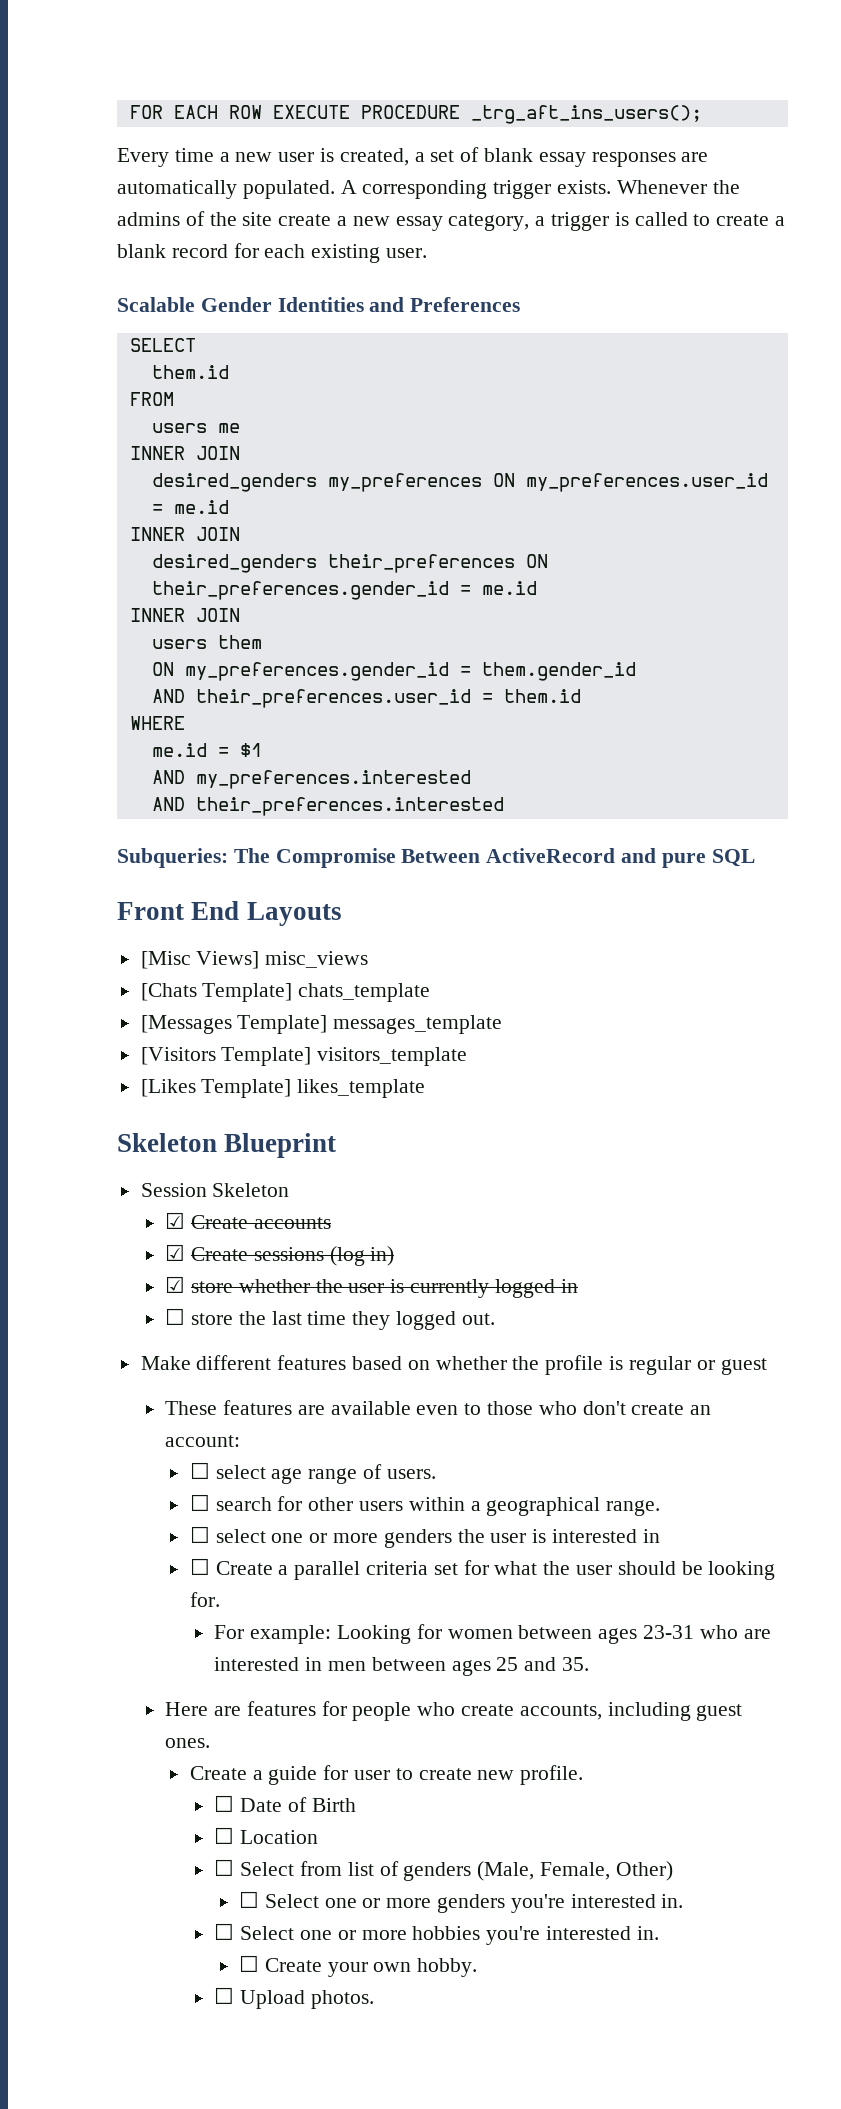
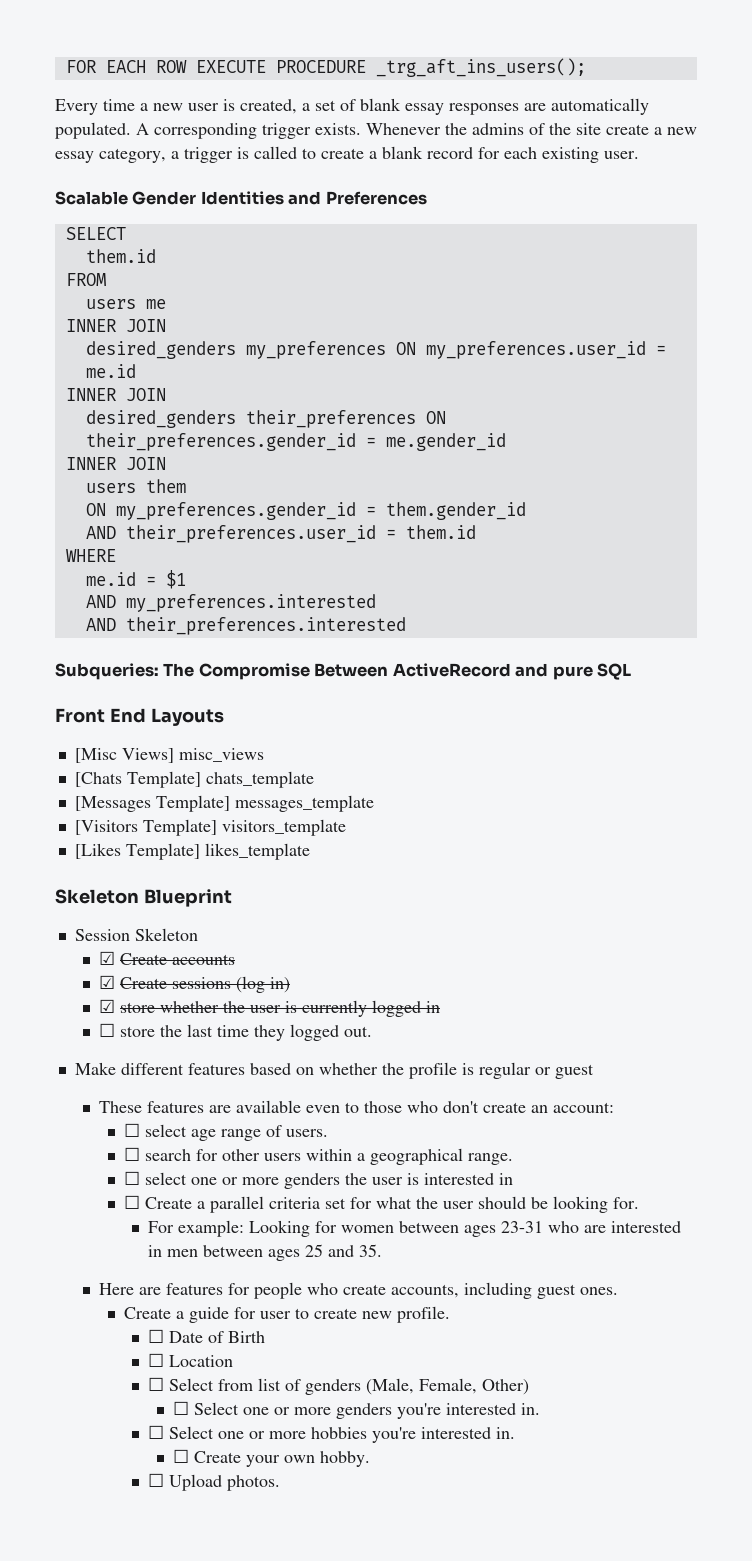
- desired_genders their_preferences ON their_preferences.gender_id = me.id
+ desired_genders their_preferences ON their_preferences.gender_id = me.gender_id

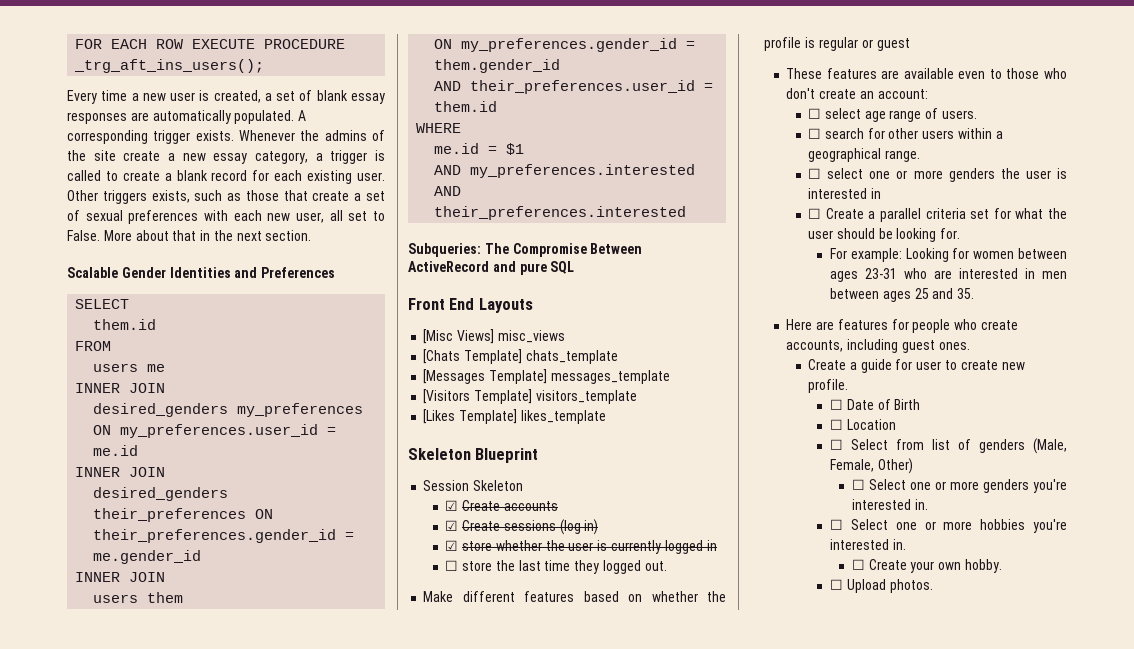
+ Other triggers exists, such as those that create a set of sexual preferences with each new user, all set to False. More about that in the next section.

